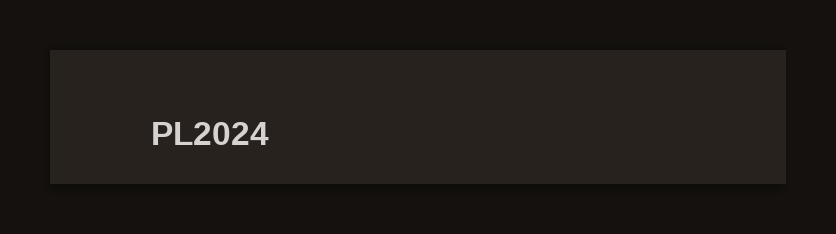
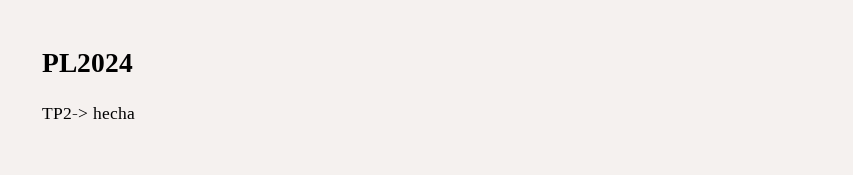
+ TP2-> hecha

